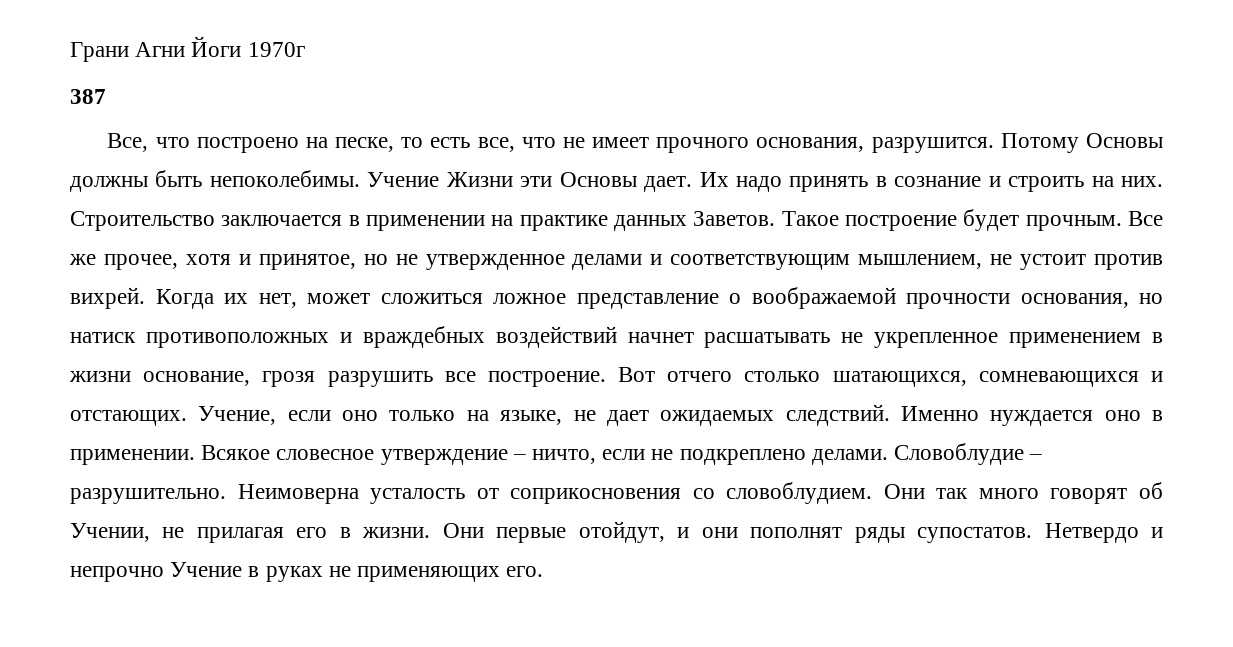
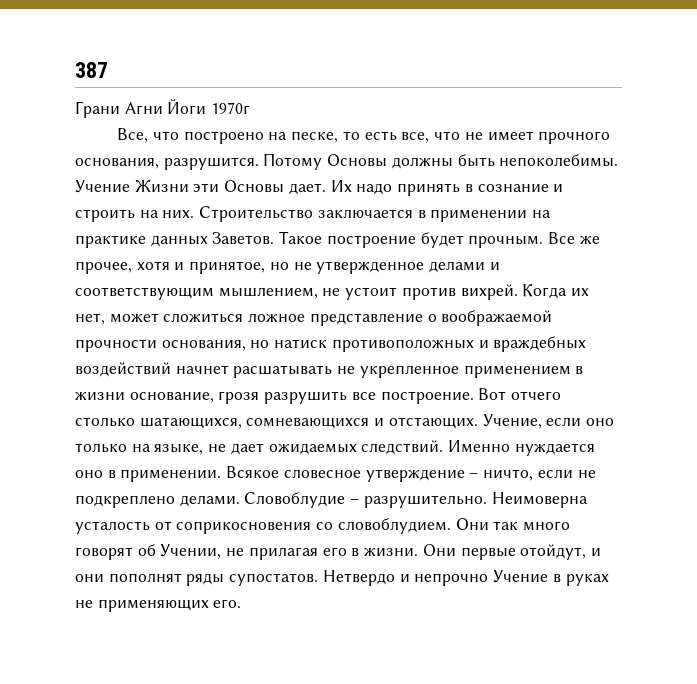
+ 387
- 387

